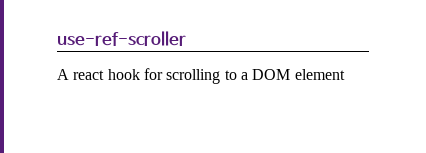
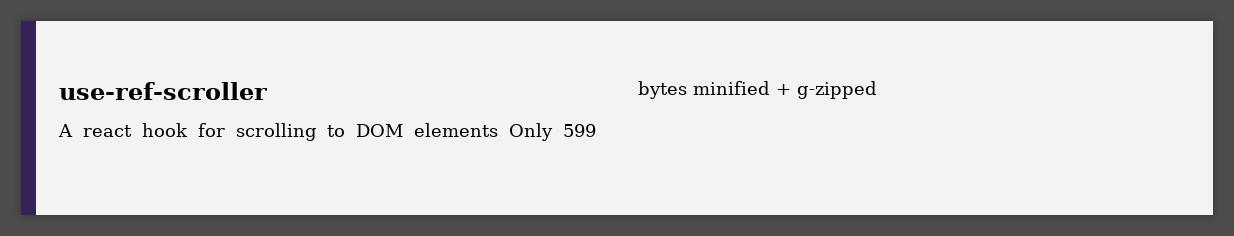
- A react hook for scrolling to a DOM element
+ A react hook for scrolling to DOM elements Only 599 bytes minified + g-zipped

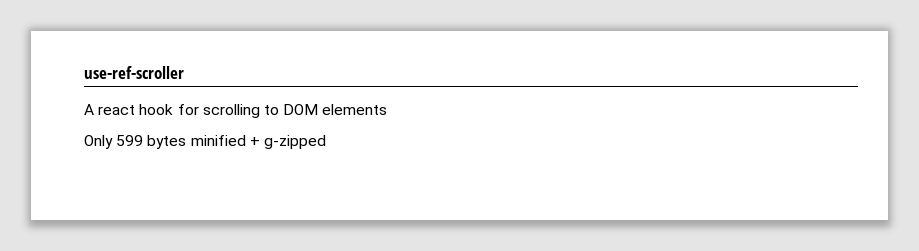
- A react hook for scrolling to DOM elements Only 599 bytes minified + g-zipped
+ A react hook for scrolling to DOM elements
+ Only 599 bytes minified + g-zipped

